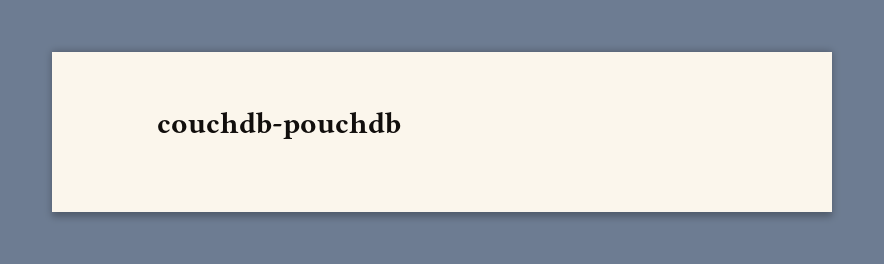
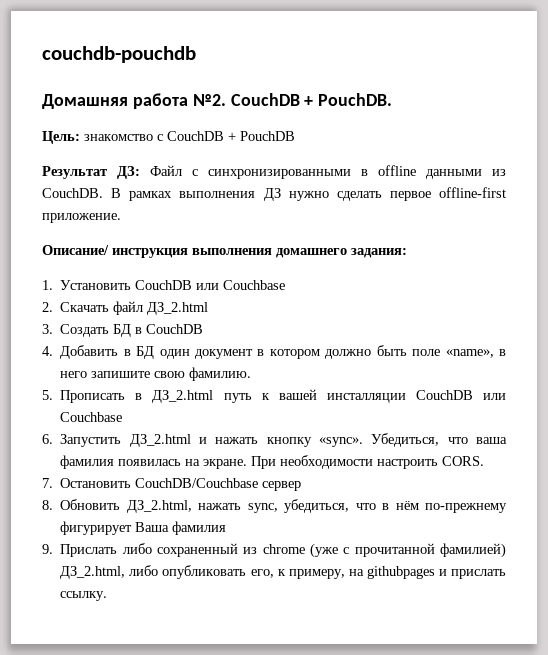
+ Домашняя работа №2. CouchDB + PouchDB.
+ Цель: знакомство с CouchDB + PouchDB
+ Результат ДЗ: Файл с синхронизированными в offline данными из CouchDB. В рамках выполнения ДЗ нужно сделать первое offline-first приложение.
+ Описание/ инструкция выполнения домашнего задания:
+ 1. Установить CouchDB или Couchbase
+ 2. Скачать файл ДЗ_2.html
+ 3. Создать БД в CouchDB
+ 4. Добавить в БД один документ в котором должно быть поле «name», в него запишите свою фамилию.
+ 5. Прописать в ДЗ_2.html путь к вашей инсталляции CouchDB или Couchbase
+ 6. Запустить ДЗ_2.html и нажать кнопку «sync». Убедиться, что ваша фамилия появилась на экране. При необходимости настроить CORS.
+ 7. Остановить CouchDB/Couchbase сервер
+ 8. Обновить ДЗ_2.html, нажать sync, убедиться, что в нём по-прежнему фигурирует Ваша фамилия
+ 9. Прислать либо сохраненный из chrome (уже с прочитанной фамилией) ДЗ_2.html, либо опубликовать его, к примеру, на githubpages и прислать ссылку.

